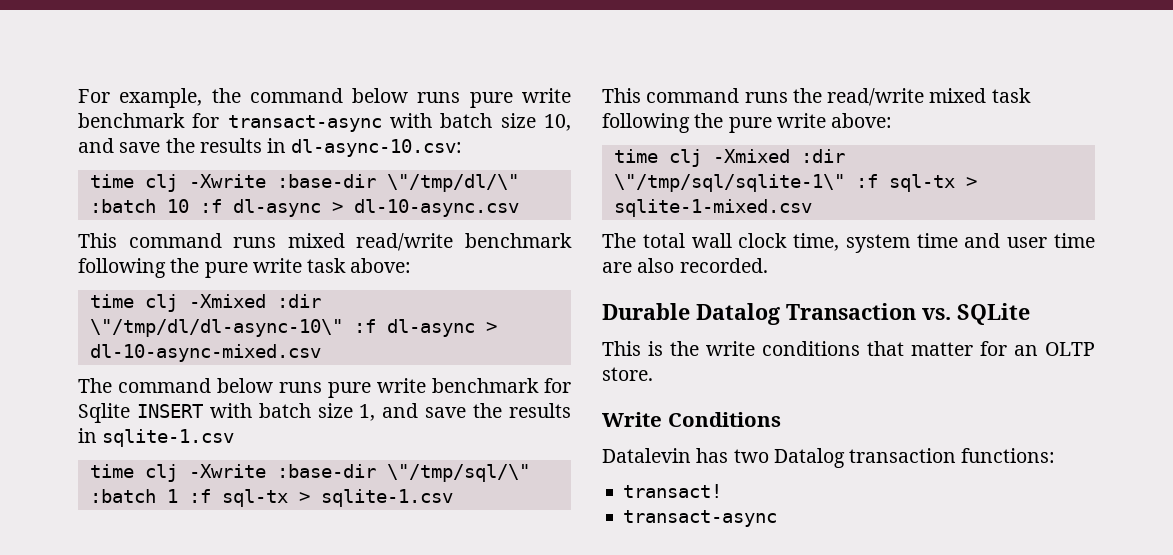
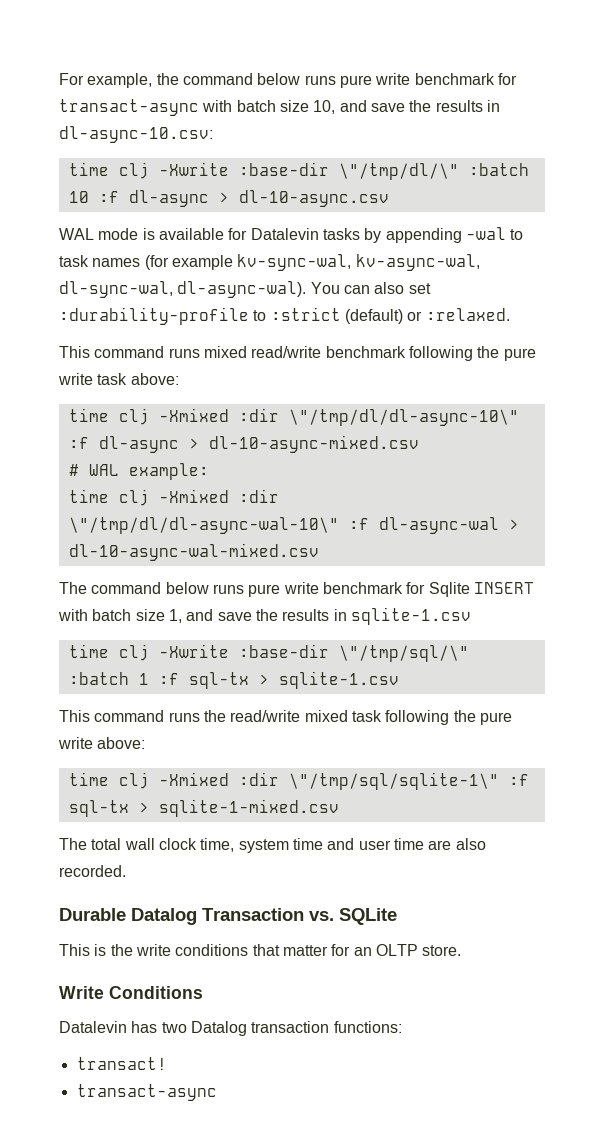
+ WAL mode is available for Datalevin tasks by appending -wal to task names (for example kv-sync-wal, kv-async-wal, dl-sync-wal, dl-async-wal). You can also set :durability-profile to :strict (default) or :relaxed.
+ # WAL example:
+ time clj -Xmixed :dir \"/tmp/dl/dl-async-wal-10\" :f dl-async-wal > dl-10-async-wal-mixed.csv

